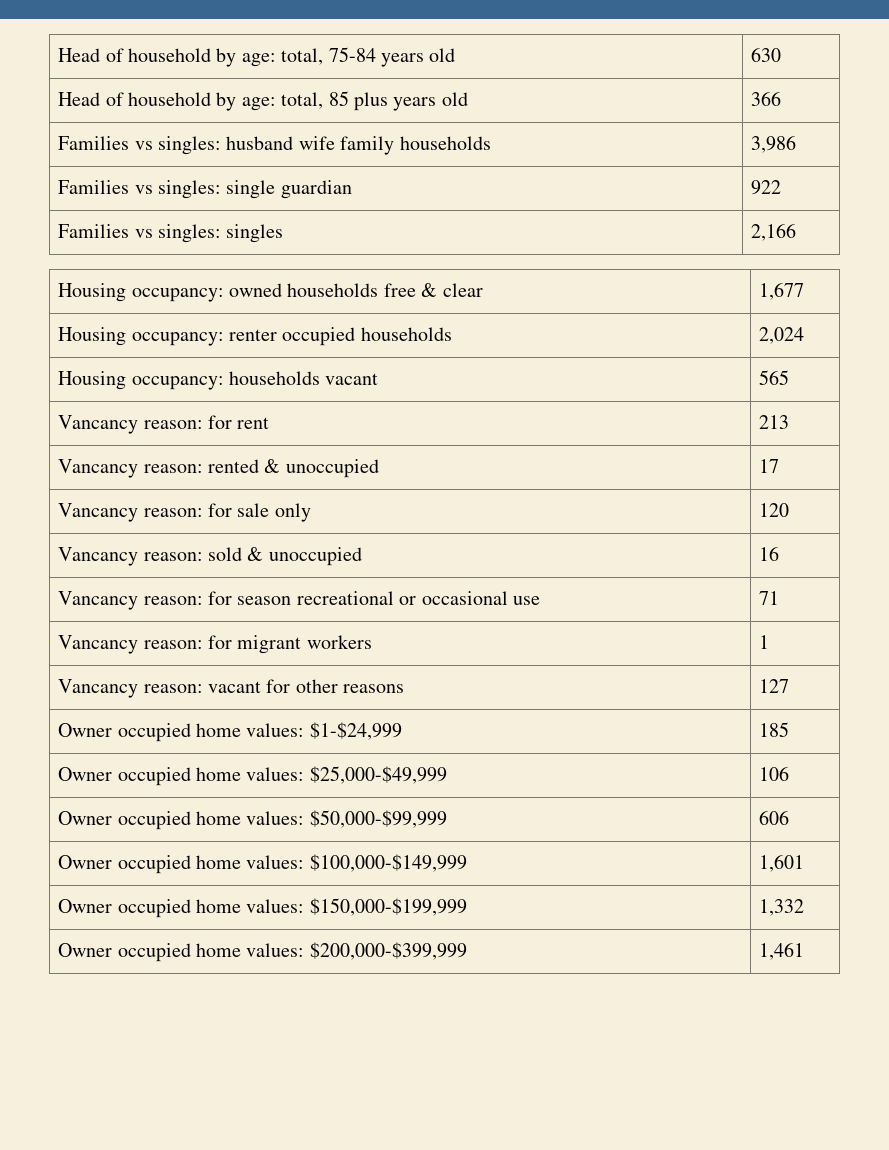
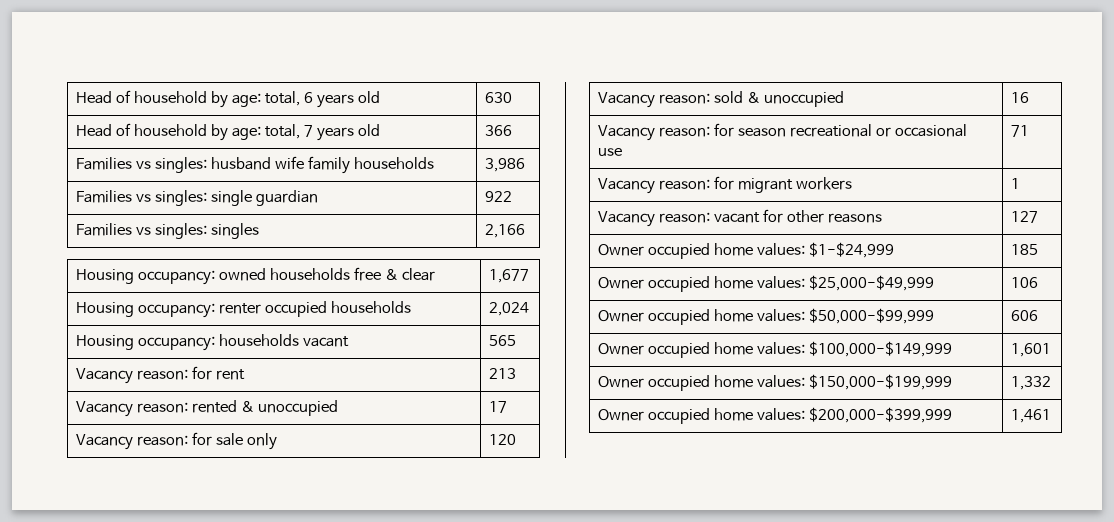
- Head of household by age: total, 75-84 years old | 630
+ Head of household by age: total, 6 years old | 630
- Head of household by age: total, 85 plus years old | 366
+ Head of household by age: total, 7 years old | 366
- Vancancy reason: for rent | 213
+ Vacancy reason: for rent | 213
- Vancancy reason: rented & unoccupied | 17
+ Vacancy reason: rented & unoccupied | 17
- Vancancy reason: for sale only | 120
+ Vacancy reason: for sale only | 120
- Vancancy reason: sold & unoccupied | 16
+ Vacancy reason: sold & unoccupied | 16
- Vancancy reason: for season recreational or occasional use | 71
+ Vacancy reason: for season recreational or occasional use | 71
- Vancancy reason: for migrant workers | 1
+ Vacancy reason: for migrant workers | 1
- Vancancy reason: vacant for other reasons | 127
+ Vacancy reason: vacant for other reasons | 127

